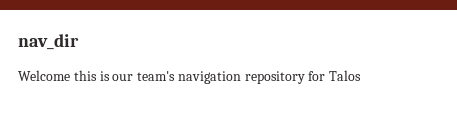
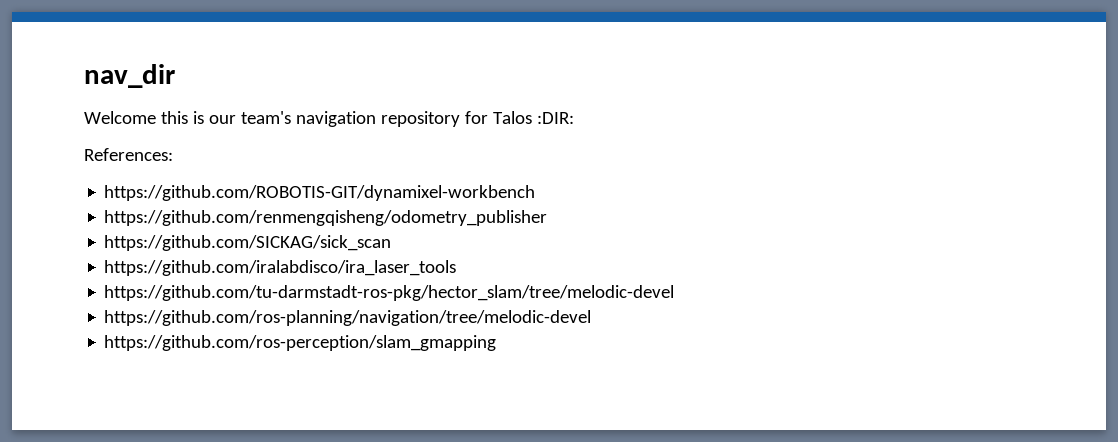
- Welcome this is our team's navigation repository for Talos
+ Welcome this is our team's navigation repository for Talos :DIR:
+ References:
+ https://github.com/ROBOTIS-GIT/dynamixel-workbench
+ https://github.com/renmengqisheng/odometry_publisher
+ https://github.com/SICKAG/sick_scan
+ https://github.com/iralabdisco/ira_laser_tools
+ https://github.com/tu-darmstadt-ros-pkg/hector_slam/tree/melodic-devel
+ https://github.com/ros-planning/navigation/tree/melodic-devel
+ https://github.com/ros-perception/slam_gmapping

